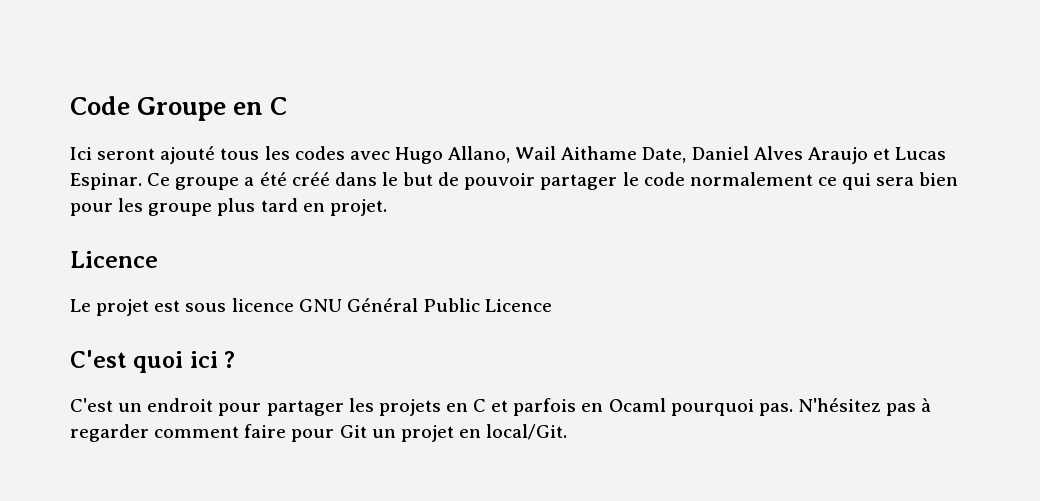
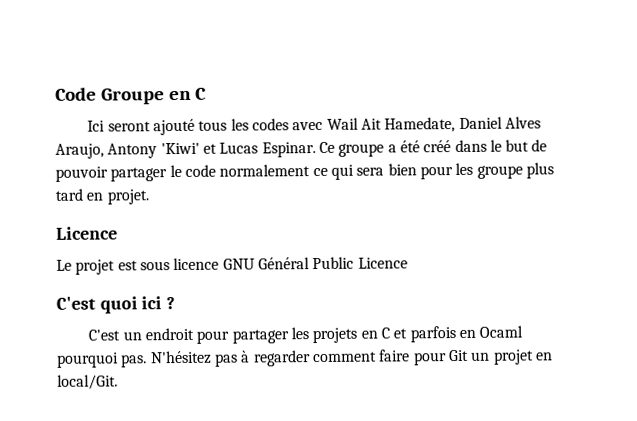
- Ici seront ajouté tous les codes avec Hugo Allano, Wail Aithame Date, Daniel Alves Araujo et Lucas Espinar.
+ Ici seront ajouté tous les codes avec Wail Ait Hamedate, Daniel Alves Araujo, Antony 'Kiwi' et Lucas Espinar.

